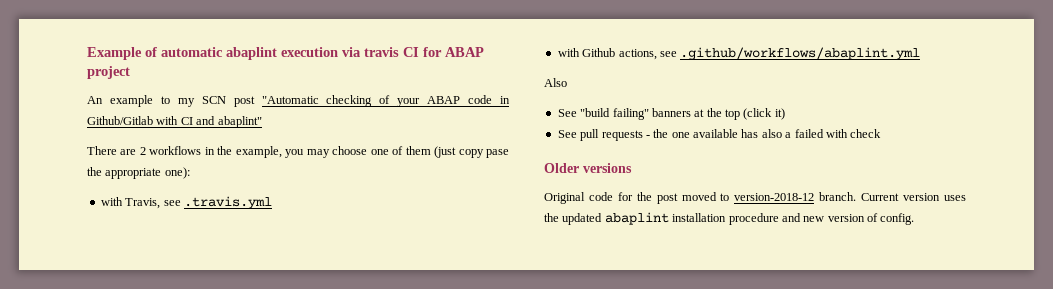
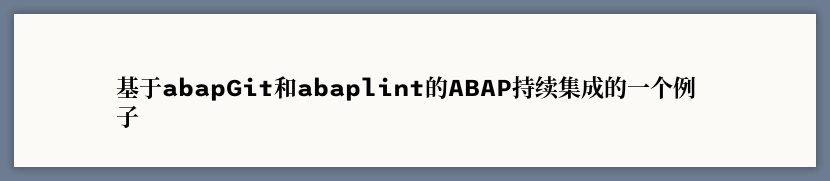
- Example of automatic abaplint execution via travis CI for ABAP project
- An example to my SCN post "Automatic checking of your ABAP code in Github/Gitlab with CI and abaplint"
- There are 2 workflows in the example, you may choose one of them (just copy pase the appropriate one):
- with Travis, see .travis.yml
- with Github actions, see .github/workflows/abaplint.yml
- Also
- See "build failing" banners at the top (click it)
- See pull requests - the one available has also a failed with check
- Older versions
- Original code for the post moved to version-2018-12 branch. Current version uses the updated abaplint installation procedure and new version of config.
+ 基于abapGit和abaplint的ABAP持续集成的一个例子

